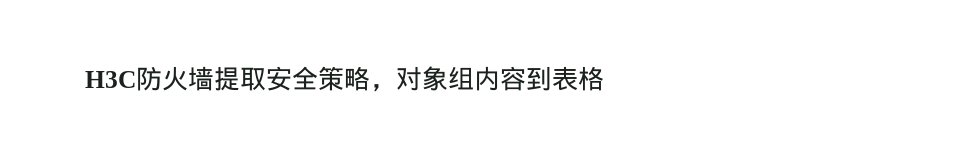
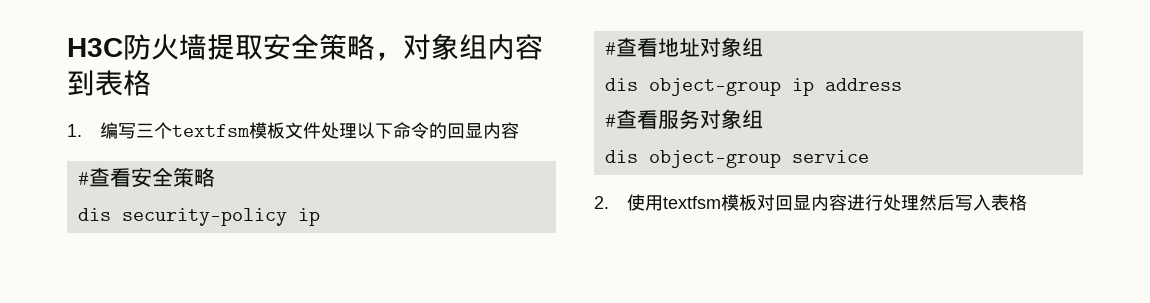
+ 1.编写三个textfsm模板文件处理以下命令的回显内容
+ #查看安全策略
+ dis security-policy ip
+ #查看地址对象组
+ dis object-group ip address
+ #查看服务对象组
+ dis object-group service
+ 2.使用textfsm模板对回显内容进行处理然后写入表格

